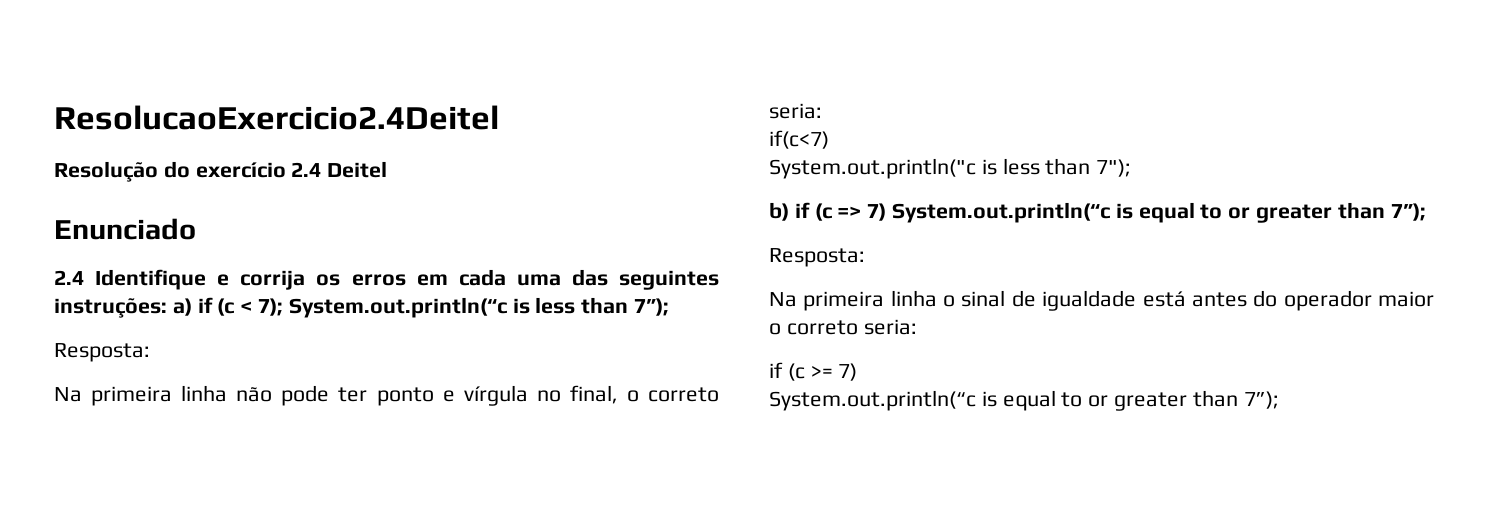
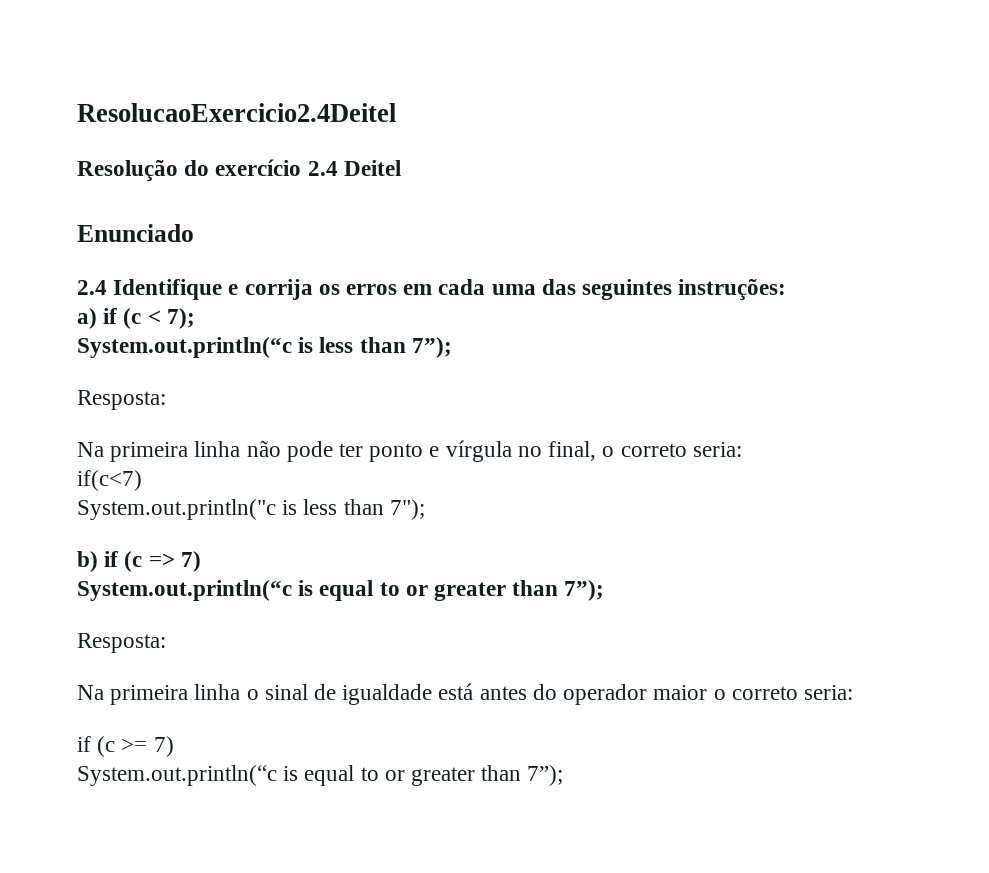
- 2.4 Identifique e corrija os erros em cada uma das seguintes instruções: a) if (c < 7); System.out.println(“c is less than 7”);
+ 2.4 Identifique e corrija os erros em cada uma das seguintes instruções:
+ a) if (c < 7);
+ System.out.println(“c is less than 7”);
- b) if (c => 7) System.out.println(“c is equal to or greater than 7”);
+ b) if (c => 7)
+ System.out.println(“c is equal to or greater than 7”);

